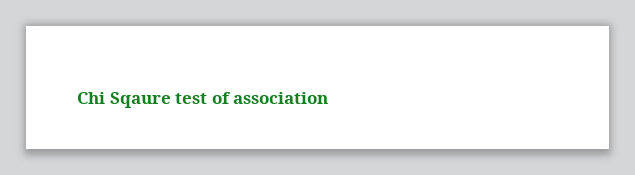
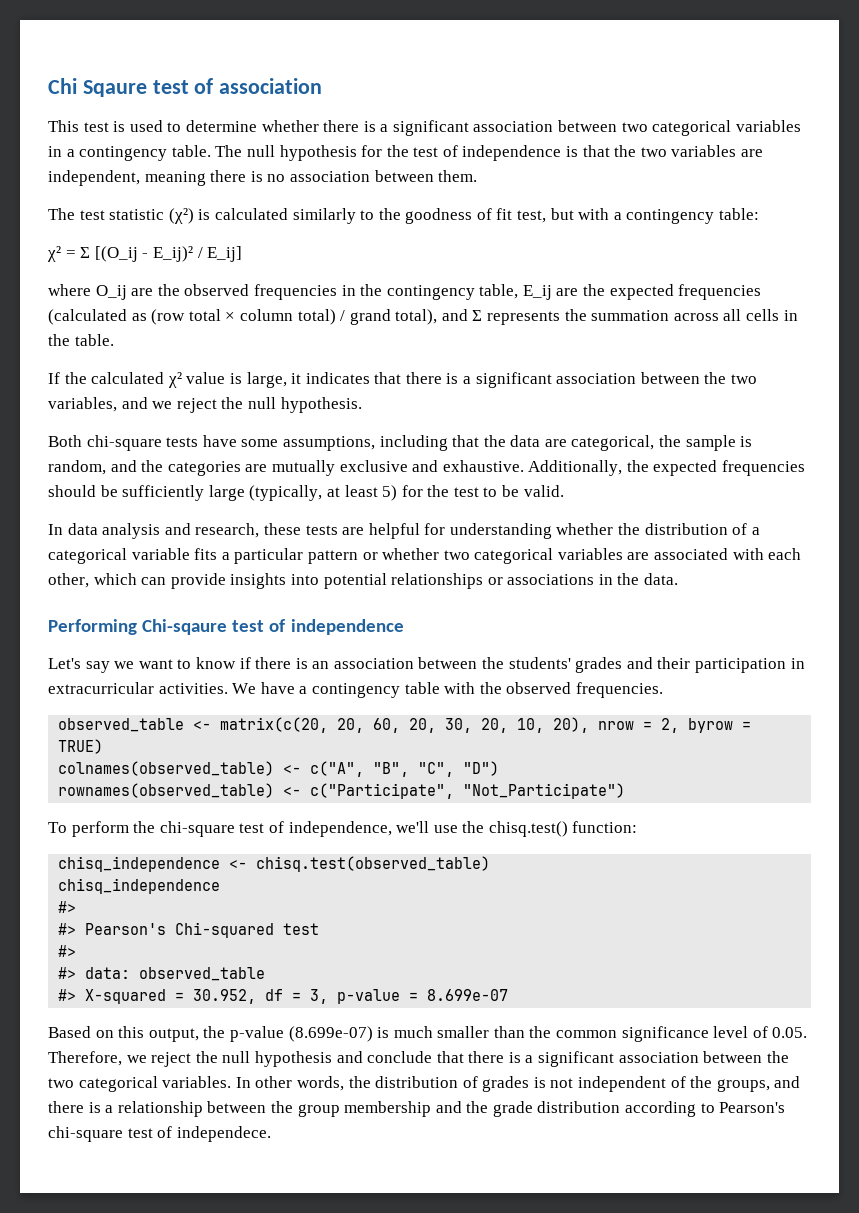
+ This test is used to determine whether there is a significant association between two categorical variables in a contingency table. The null hypothesis for the test of independence is that the two variables are independent, meaning there is no association between them.
+ The test statistic (χ²) is calculated similarly to the goodness of fit test, but with a contingency table:
+ χ² = Σ [(O_ij - E_ij)² / E_ij]
+ where O_ij are the observed frequencies in the contingency table, E_ij are the expected frequencies (calculated as (row total × column total) / grand total), and Σ represents the summation across all cells in the table.
+ If the calculated χ² value is large, it indicates that there is a significant association between the two variables, and we reject the null hypothesis.
+ Both chi-square tests have some assumptions, including that the data are categorical, the sample is random, and the categories are mutually exclusive and exhaustive. Additionally, the expected frequencies should be sufficiently large (typically, at least 5) for the test to be valid.
+ In data analysis and research, these tests are helpful for understanding whether the distribution of a categorical variable fits a particular pattern or whether two categorical variables are associated with each other, which can provide insights into potential relationships or associations in the data.
+ Performing Chi-sqaure test of independence
+ Let's say we want to know if there is an association between the students' grades and their participation in extracurricular activities. We have a contingency table with the observed frequencies.
+ observed_table <- matrix(c(20, 20, 60, 20, 30, 20, 10, 20), nrow = 2, byrow = TRUE)
+ colnames(observed_table) <- c("A", "B", "C", "D")
+ rownames(observed_table) <- c("Participate", "Not_Participate")
+ To perform the chi-square test of independence, we'll use the chisq.test() function:
+ chisq_independence <- chisq.test(observed_table)
+ chisq_independence
+ #>
+ #> Pearson's Chi-squared test
+ #>
+ #> data: observed_table
+ #> X-squared = 30.952, df = 3, p-value = 8.699e-07
+ Based on this output, the p-value (8.699e-07) is much smaller than the common significance level of 0.05. Therefore, we reject the null hypothesis and conclude that there is a significant association between the two categorical variables. In other words, the distribution of grades is not independent of the groups, and there is a relationship between the group membership and the grade distribution according to Pearson's chi-square test of independece.

